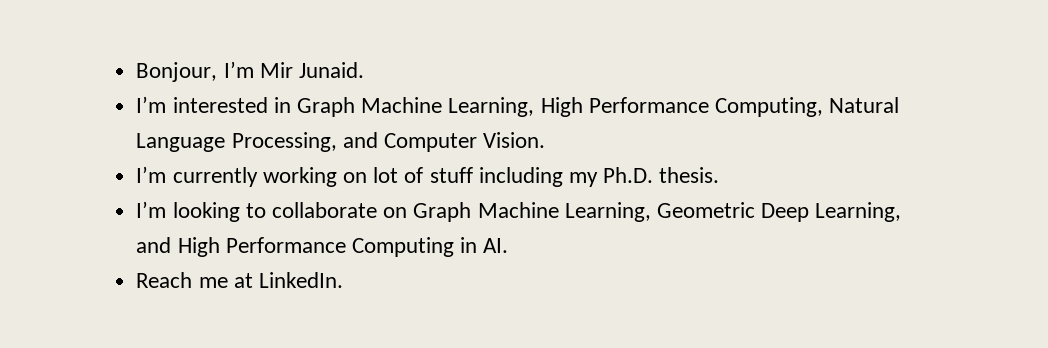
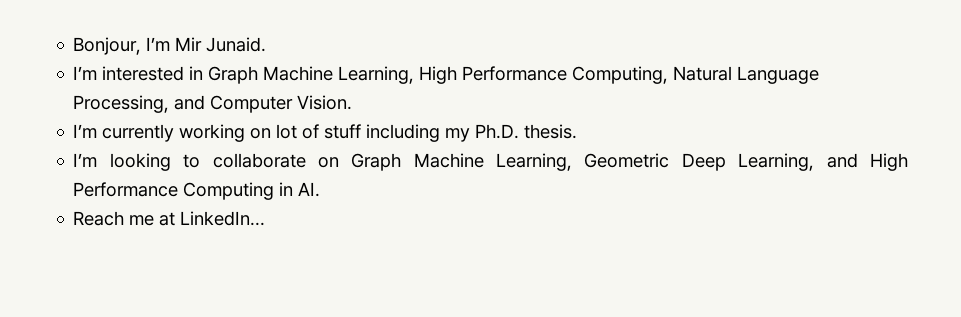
- Reach me at LinkedIn.
+ Reach me at LinkedIn...

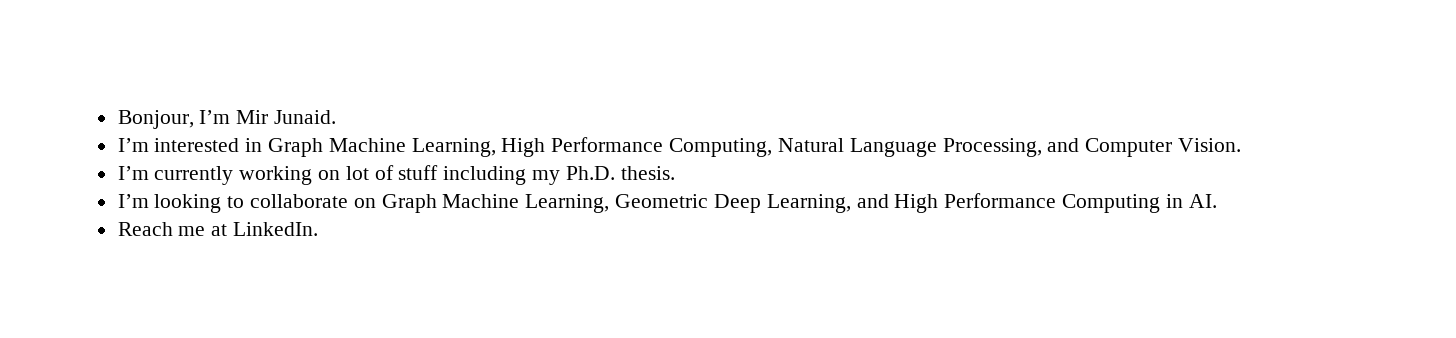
- Reach me at LinkedIn...
+ Reach me at LinkedIn.

